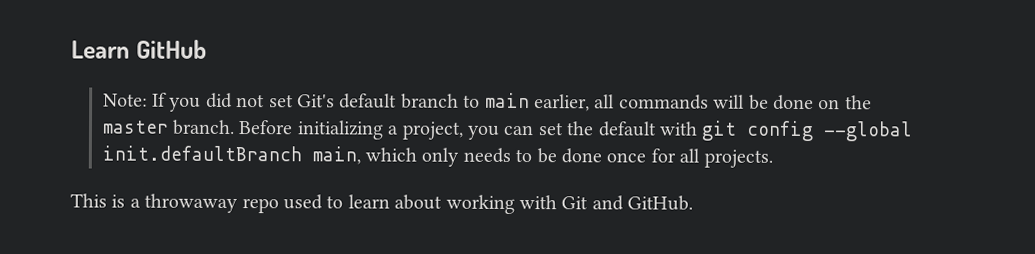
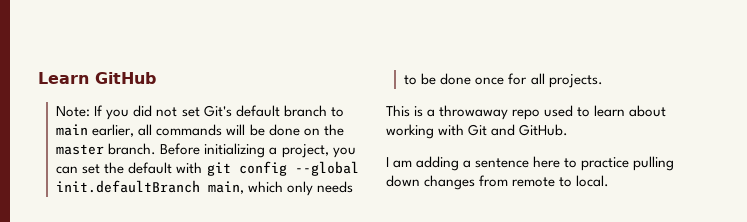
+ I am adding a sentence here to practice pulling down changes from remote to local.

